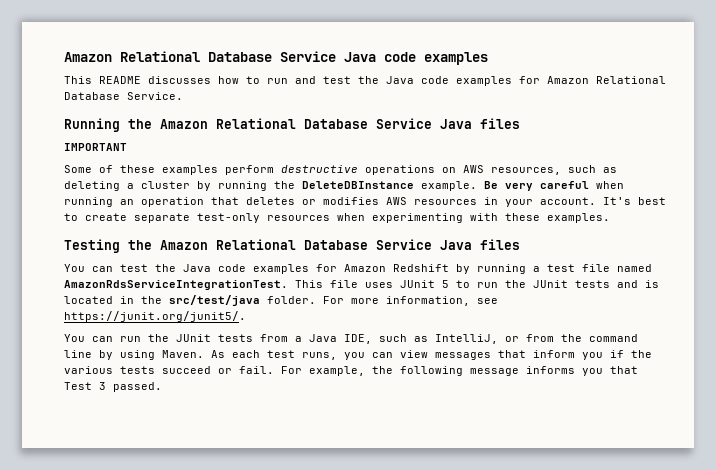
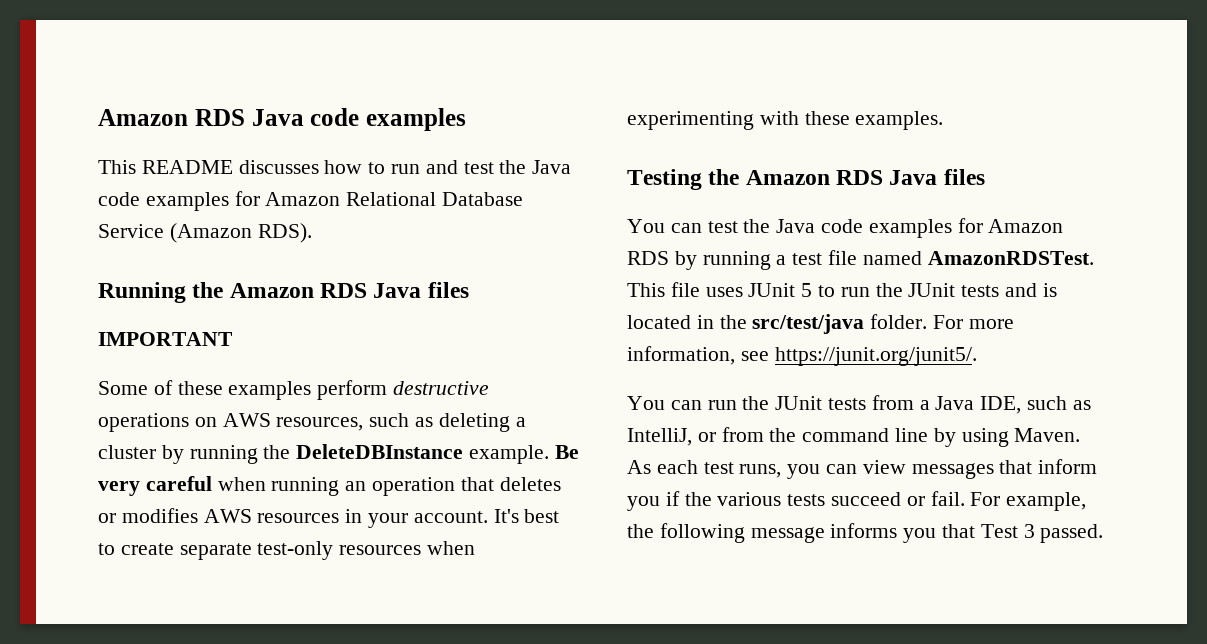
- Amazon Relational Database Service Java code examples
+ Amazon RDS Java code examples
- This README discusses how to run and test the Java code examples for Amazon Relational Database Service.
+ This README discusses how to run and test the Java code examples for Amazon Relational Database Service (Amazon RDS).
- Running the Amazon Relational Database Service Java files
+ Running the Amazon RDS Java files
- Testing the Amazon Relational Database Service Java files
+ Testing the Amazon RDS Java files
- You can test the Java code examples for Amazon Redshift by running a test file named AmazonRdsServiceIntegrationTest.
+ You can test the Java code examples for Amazon RDS by running a test file named AmazonRDSTest.

